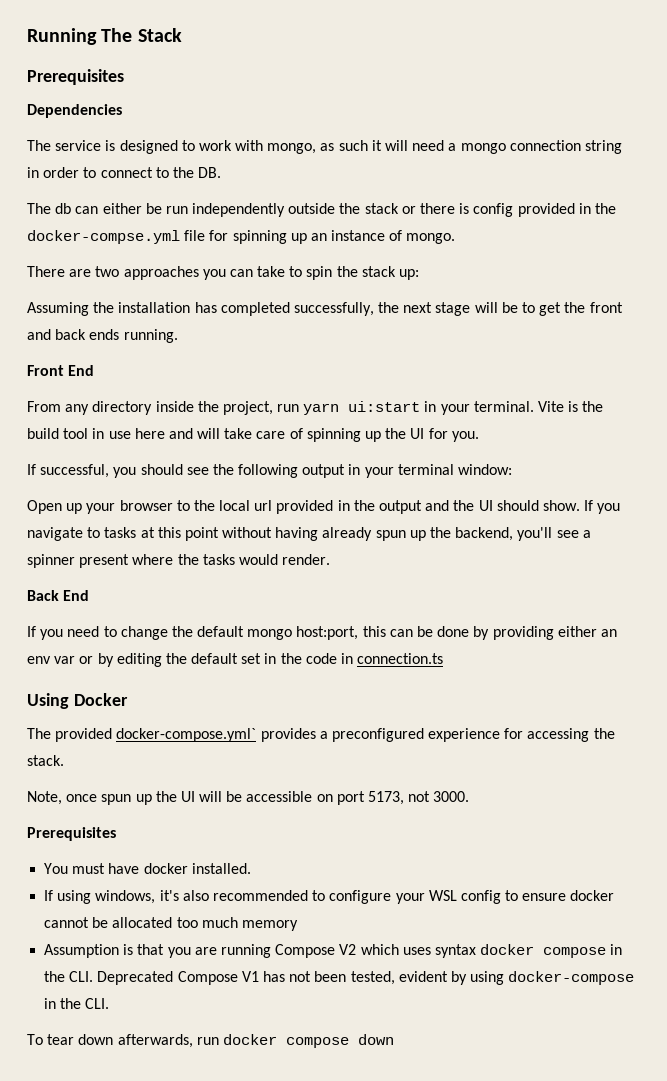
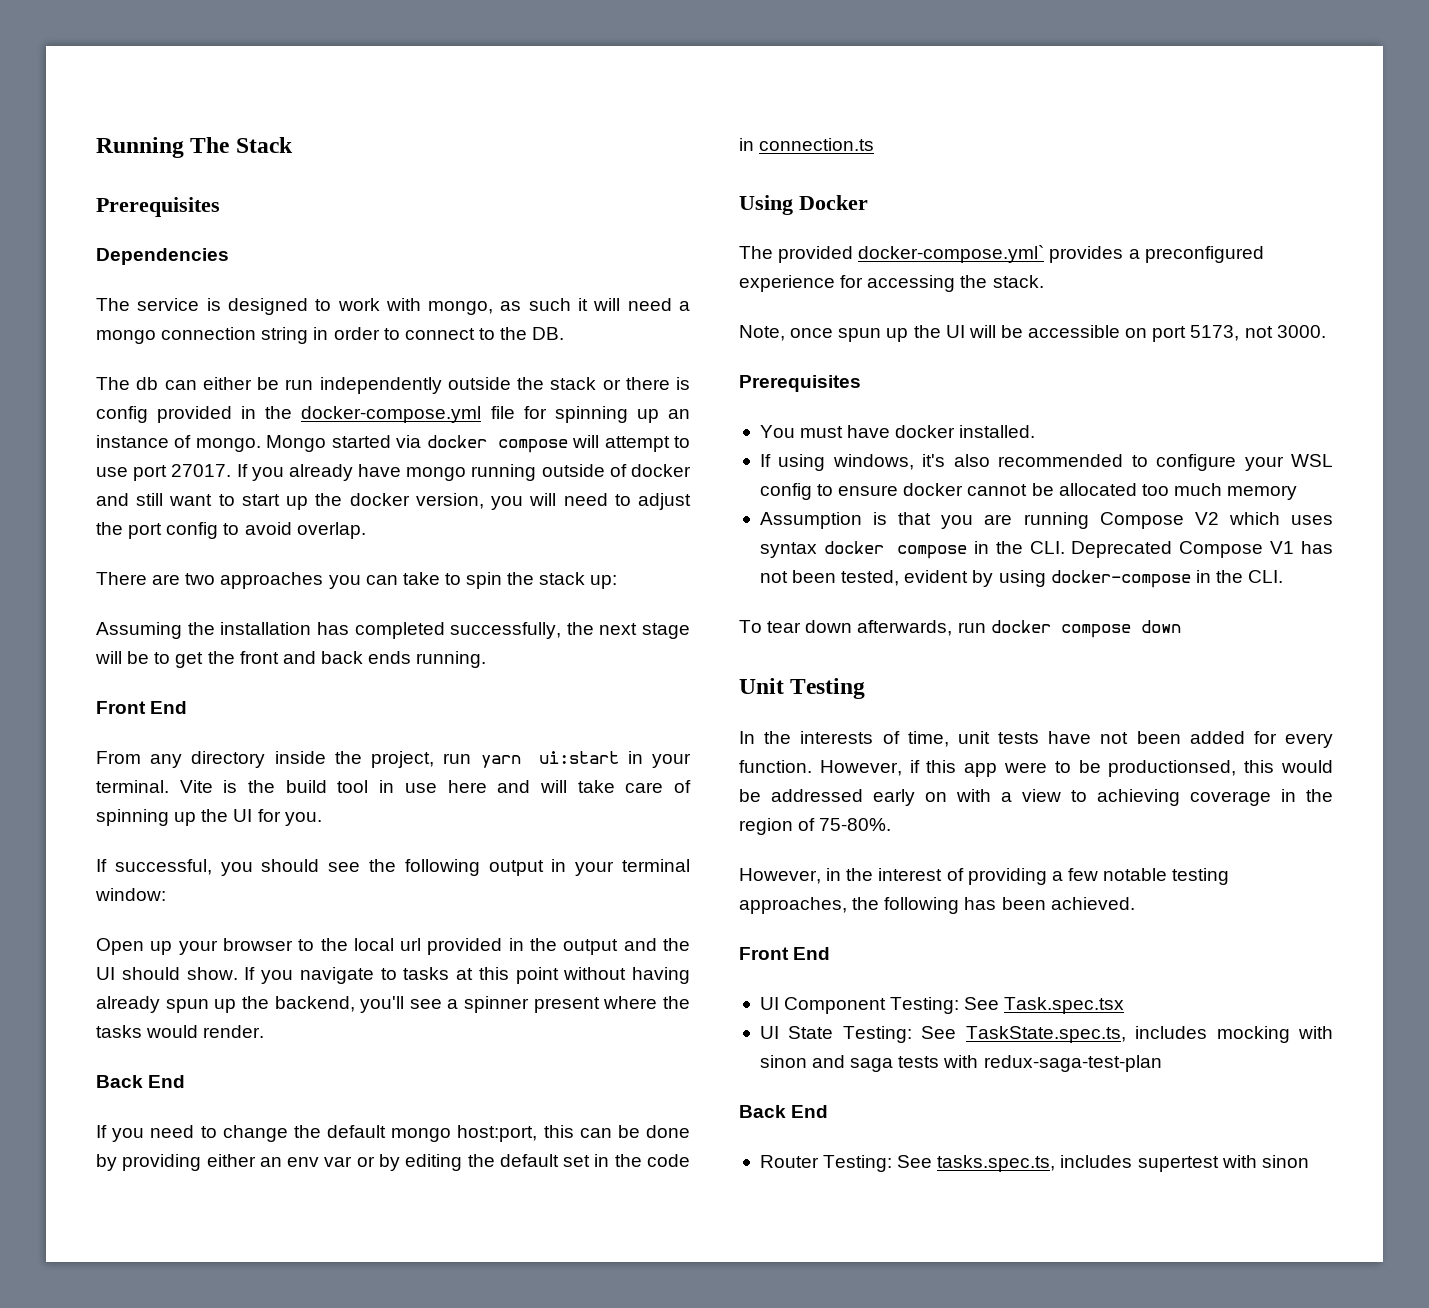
- The db can either be run independently outside the stack or there is config provided in the docker-compse.yml file for spinning up an instance of mongo.
+ The db can either be run independently outside the stack or there is config provided in the docker-compose.yml file for spinning up an instance of mongo. Mongo started via docker compose will attempt to use port 27017. If you already have mongo running outside of docker and still want to start up the docker version, you will need to adjust the port config to avoid overlap.
+ Unit Testing
+ In the interests of time, unit tests have not been added for every function. However, if this app were to be productionsed, this would be addressed early on with a view to achieving coverage in the region of 75-80%.
+ However, in the interest of providing a few notable testing approaches, the following has been achieved.
+ Front End
+ UI Component Testing: See Task.spec.tsx
+ UI State Testing: See TaskState.spec.ts, includes mocking with sinon and saga tests with redux-saga-test-plan
+ Back End
+ Router Testing: See tasks.spec.ts, includes supertest with sinon

